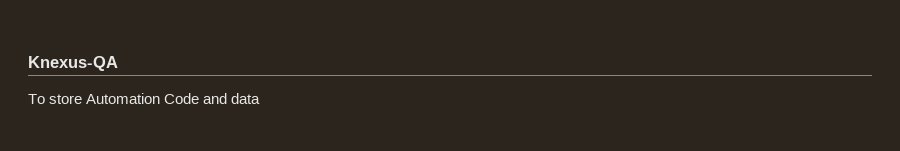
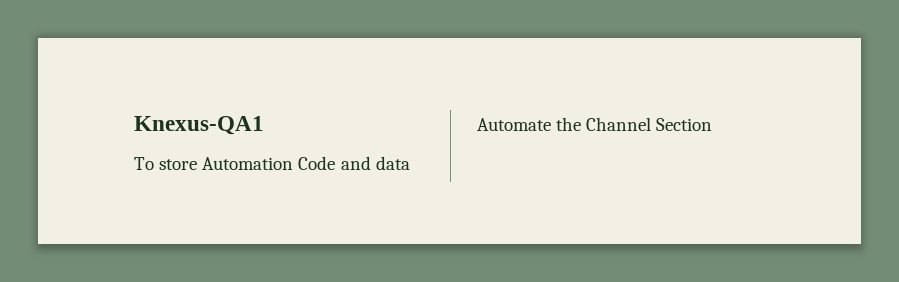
- Knexus-QA
+ Knexus-QA1
- To store Automation Code and data
+ To store Automation Code and data Automate the Channel Section

